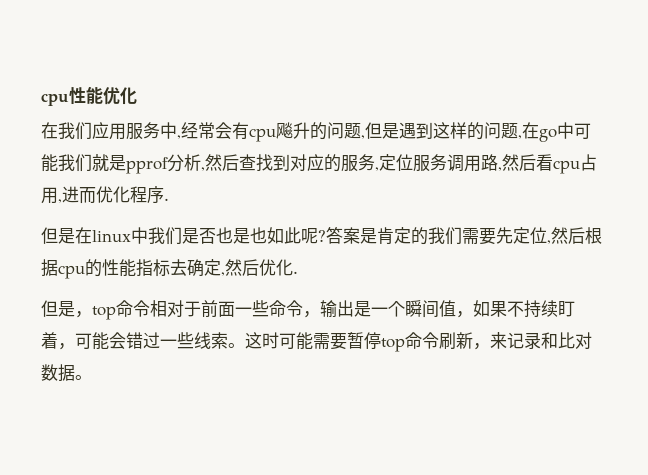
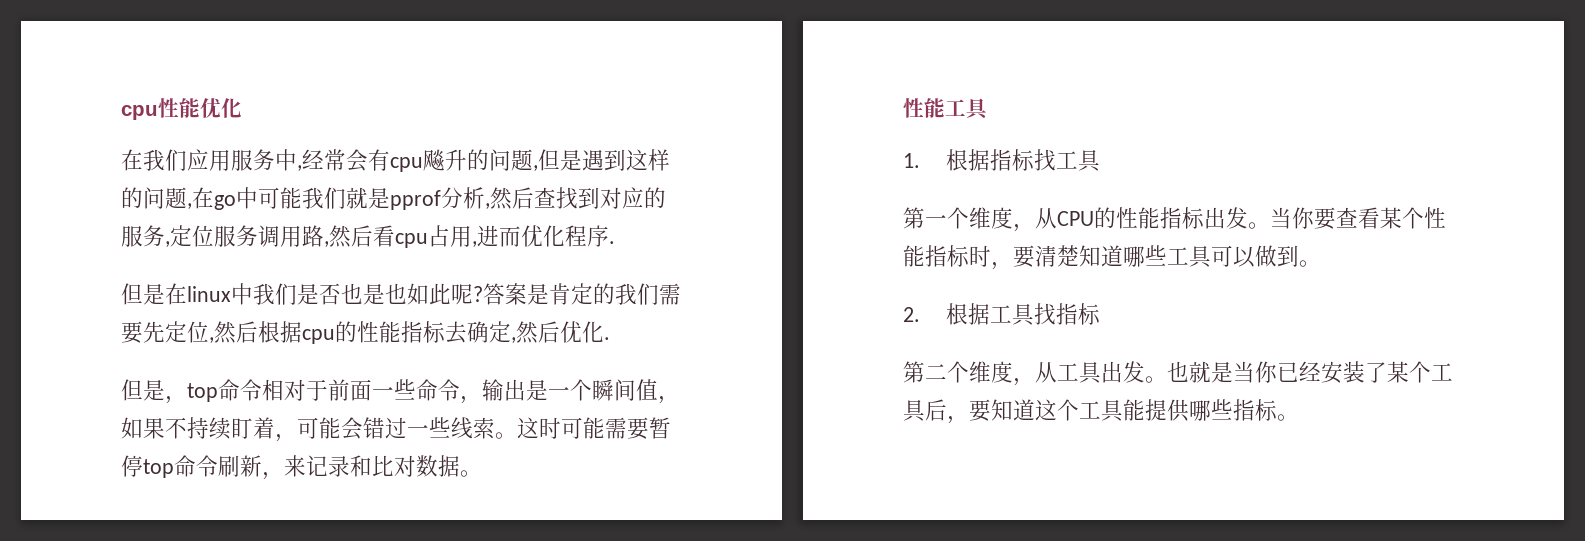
+ 性能工具
+ 1.根据指标找工具
+ 第一个维度，从CPU的性能指标出发。当你要查看某个性能指标时，要清楚知道哪些工具可以做到。
+ 2.根据工具找指标
+ 第二个维度，从工具出发。也就是当你已经安装了某个工具后，要知道这个工具能提供哪些指标。

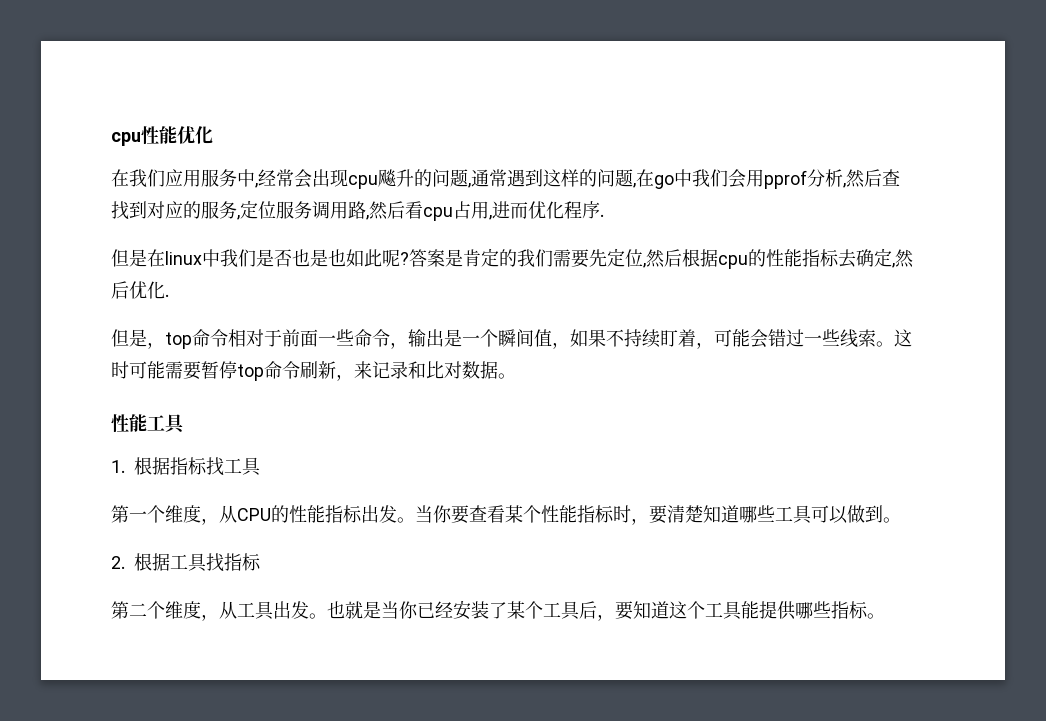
- 在我们应用服务中,经常会有cpu飚升的问题,但是遇到这样的问题,在go中可能我们就是pprof分析,然后查找到对应的服务,定位服务调用路,然后看cpu占用,进而优化程序.
+ 在我们应用服务中,经常会出现cpu飚升的问题,通常遇到这样的问题,在go中我们会用pprof分析,然后查找到对应的服务,定位服务调用路,然后看cpu占用,进而优化程序.

